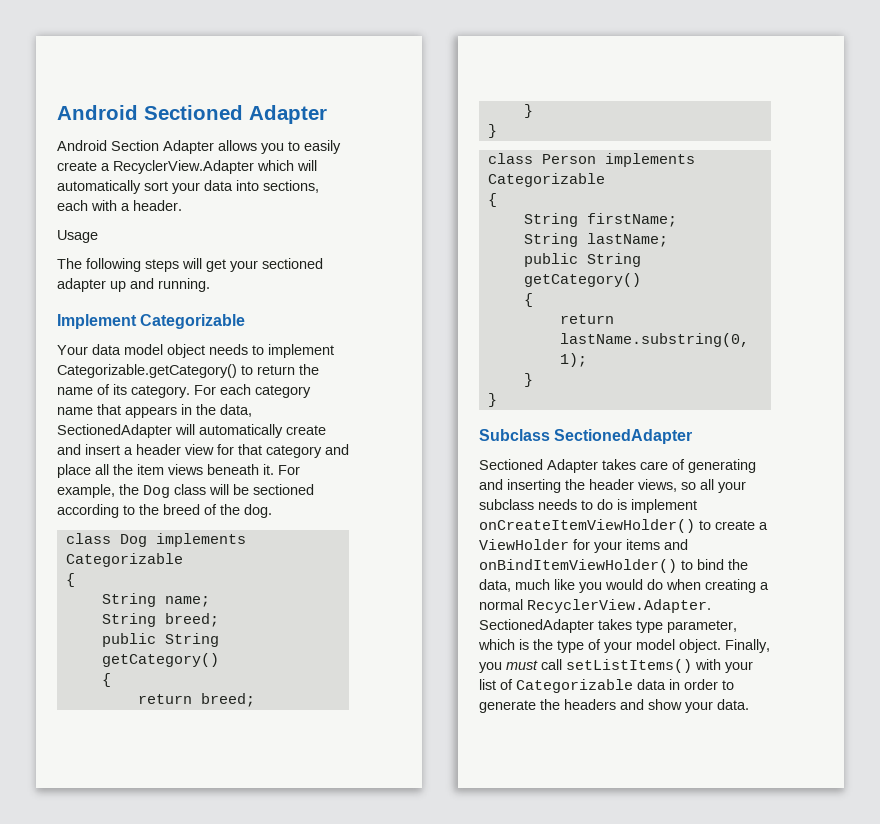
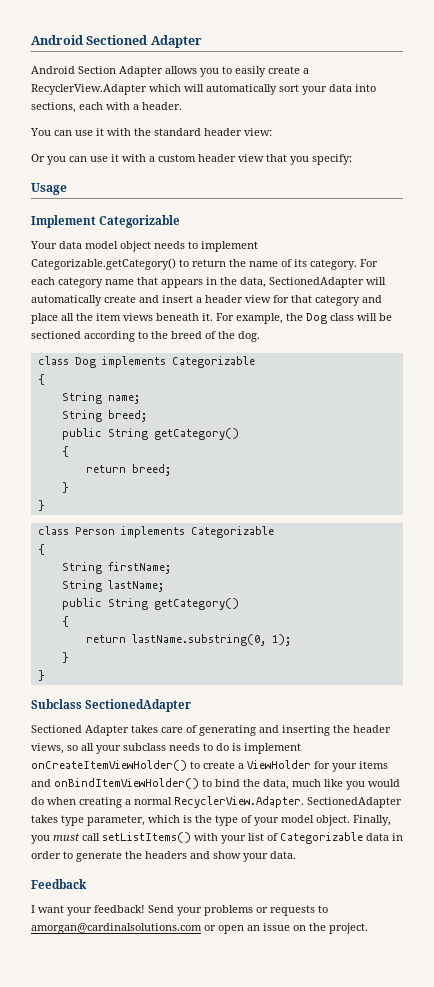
+ You can use it with the standard header view:
+ Or you can use it with a custom header view that you specify:
  Usage
- The following steps will get your sectioned adapter up and running.
+ Feedback
+ I want your feedback! Send your problems or requests to amorgan@cardinalsolutions.com or open an issue on the project.

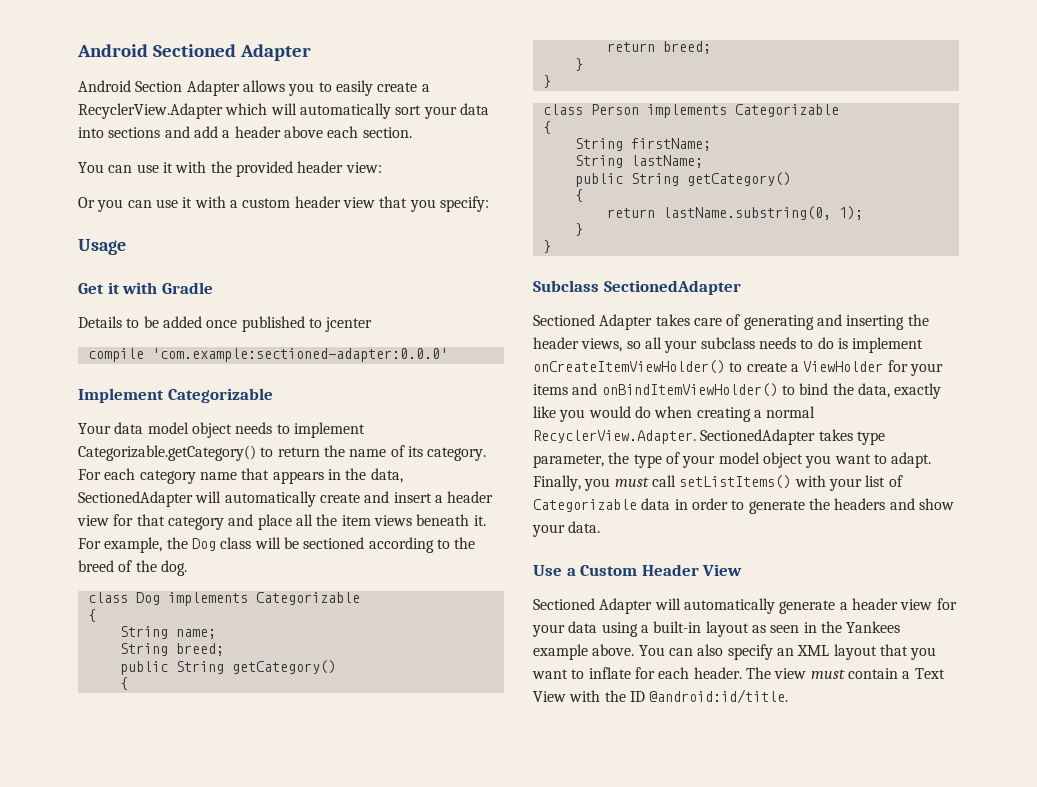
- Android Section Adapter allows you to easily create a RecyclerView.Adapter which will automatically sort your data into sections, each with a header.
+ Android Section Adapter allows you to easily create a RecyclerView.Adapter which will automatically sort your data into sections and add a header above each section.
- You can use it with the standard header view:
+ You can use it with the provided header view:
+ Get it with Gradle
+ Details to be added once published to jcenter
+ compile 'com.example:sectioned-adapter:0.0.0'
- Sectioned Adapter takes care of generating and inserting the header views, so all your subclass needs to do is implement onCreateItemViewHolder() to create a ViewHolder for your items and onBindItemViewHolder() to bind the data, much like you would do when creating a normal RecyclerView.Adapter. SectionedAdapter takes type parameter, which is the type of your model object.
+ Sectioned Adapter takes care of generating and inserting the header views, so all your subclass needs to do is implement onCreateItemViewHolder() to create a ViewHolder for your items and onBindItemViewHolder() to bind the data, exactly like you would do when creating a normal RecyclerView.Adapter. SectionedAdapter takes type parameter, the type of your model object you want to adapt.
- Feedback
- I want your feedback! Send your problems or requests to amorgan@cardinalsolutions.com or open an issue on the project.
+ Use a Custom Header View
+ Sectioned Adapter will automatically generate a header view for your data using a built-in layout as seen in the Yankees example above. You can also specify an XML layout that you want to inflate for each header. The view must contain a Text View with the ID @android:id/title.

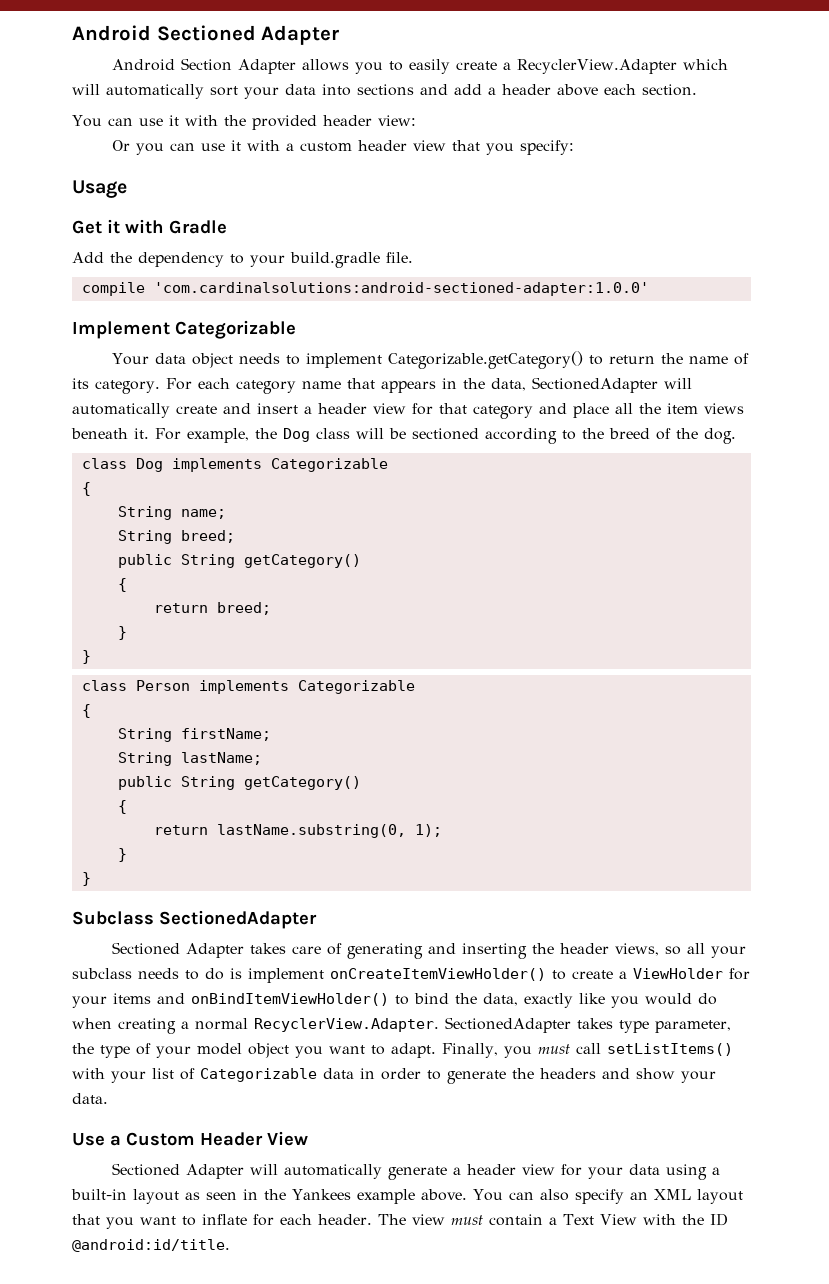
- Details to be added once published to jcenter
+ Add the dependency to your build.gradle file.
- compile 'com.example:sectioned-adapter:0.0.0'
+ compile 'com.cardinalsolutions:android-sectioned-adapter:1.0.0'
- Your data model object needs to implement Categorizable.getCategory() to return the name of its category.
+ Your data object needs to implement Categorizable.getCategory() to return the name of its category.

